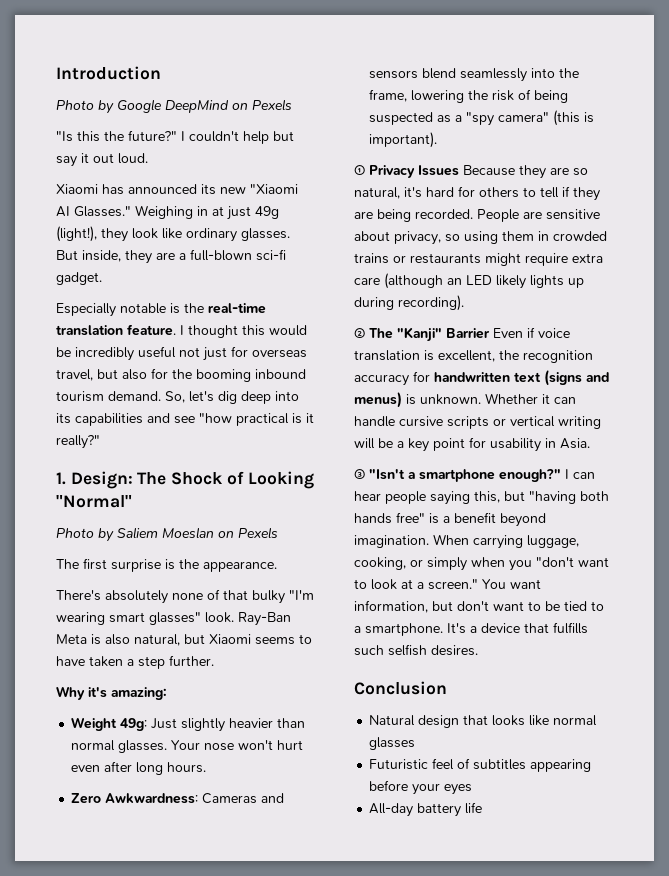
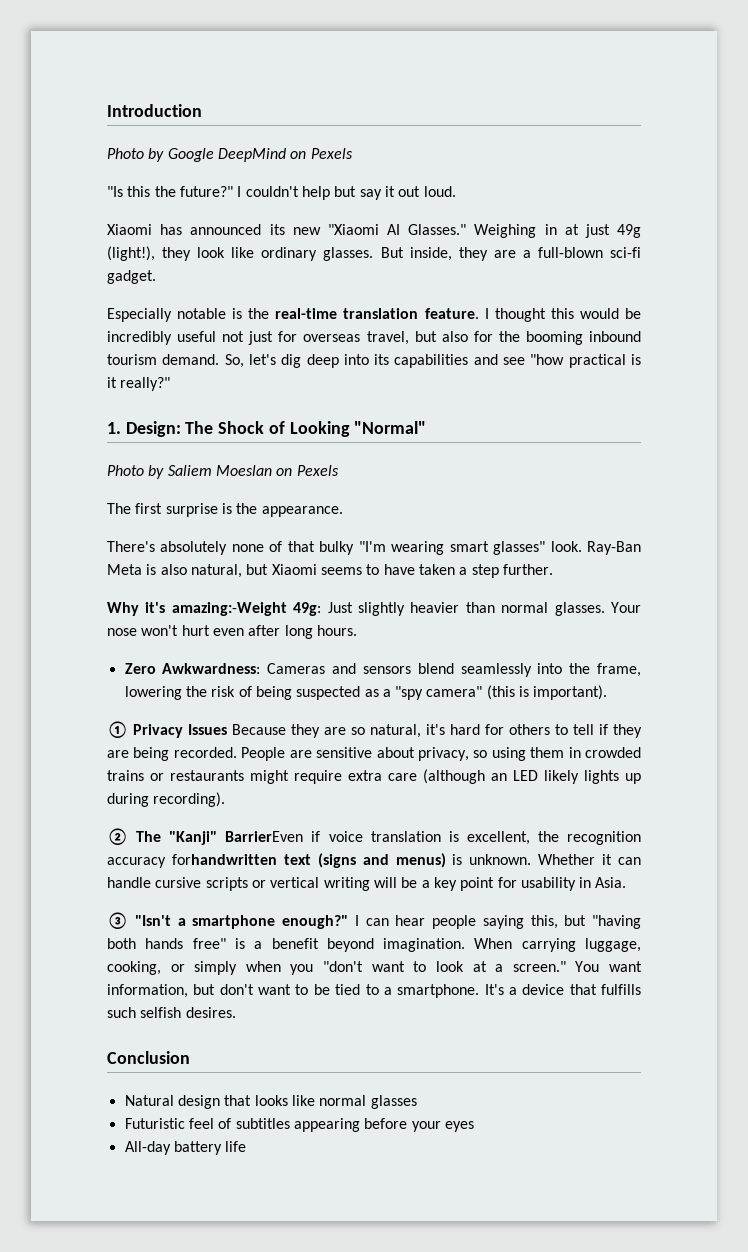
- Why it's amazing:
- Weight 49g: Just slightly heavier than normal glasses.
+ Why it's amazing:-Weight 49g: Just slightly heavier than normal glasses.
- ② The "Kanji" Barrier Even if voice translation is excellent, the recognition accuracy for handwritten text (signs and menus) is unknown.
+ ② The "Kanji" BarrierEven if voice translation is excellent, the recognition accuracy forhandwritten text (signs and menus) is unknown.

